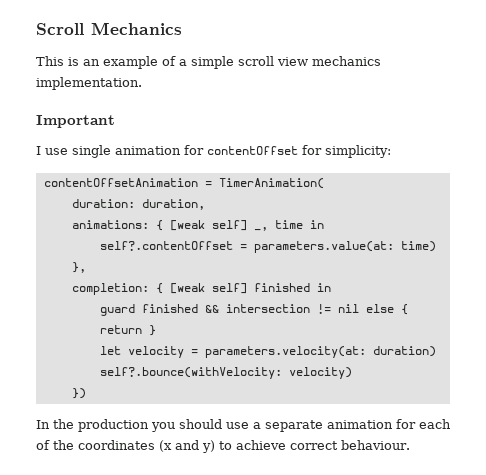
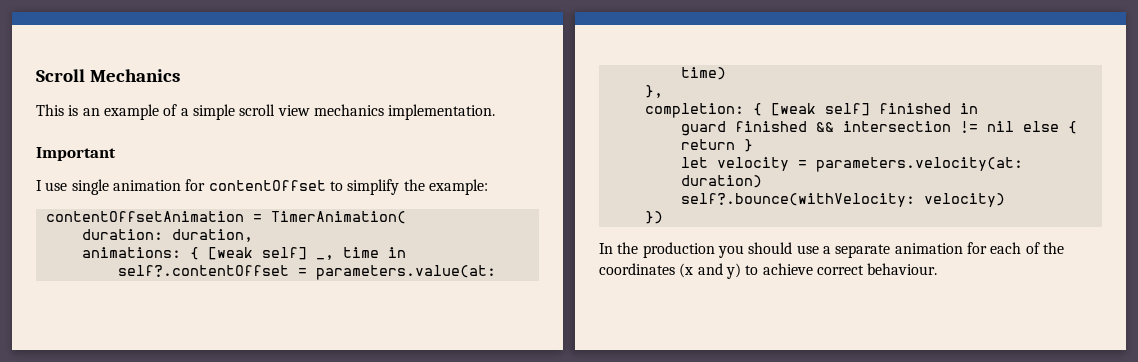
- I use single animation for contentOffset for simplicity:
+ I use single animation for contentOffset to simplify the example:

